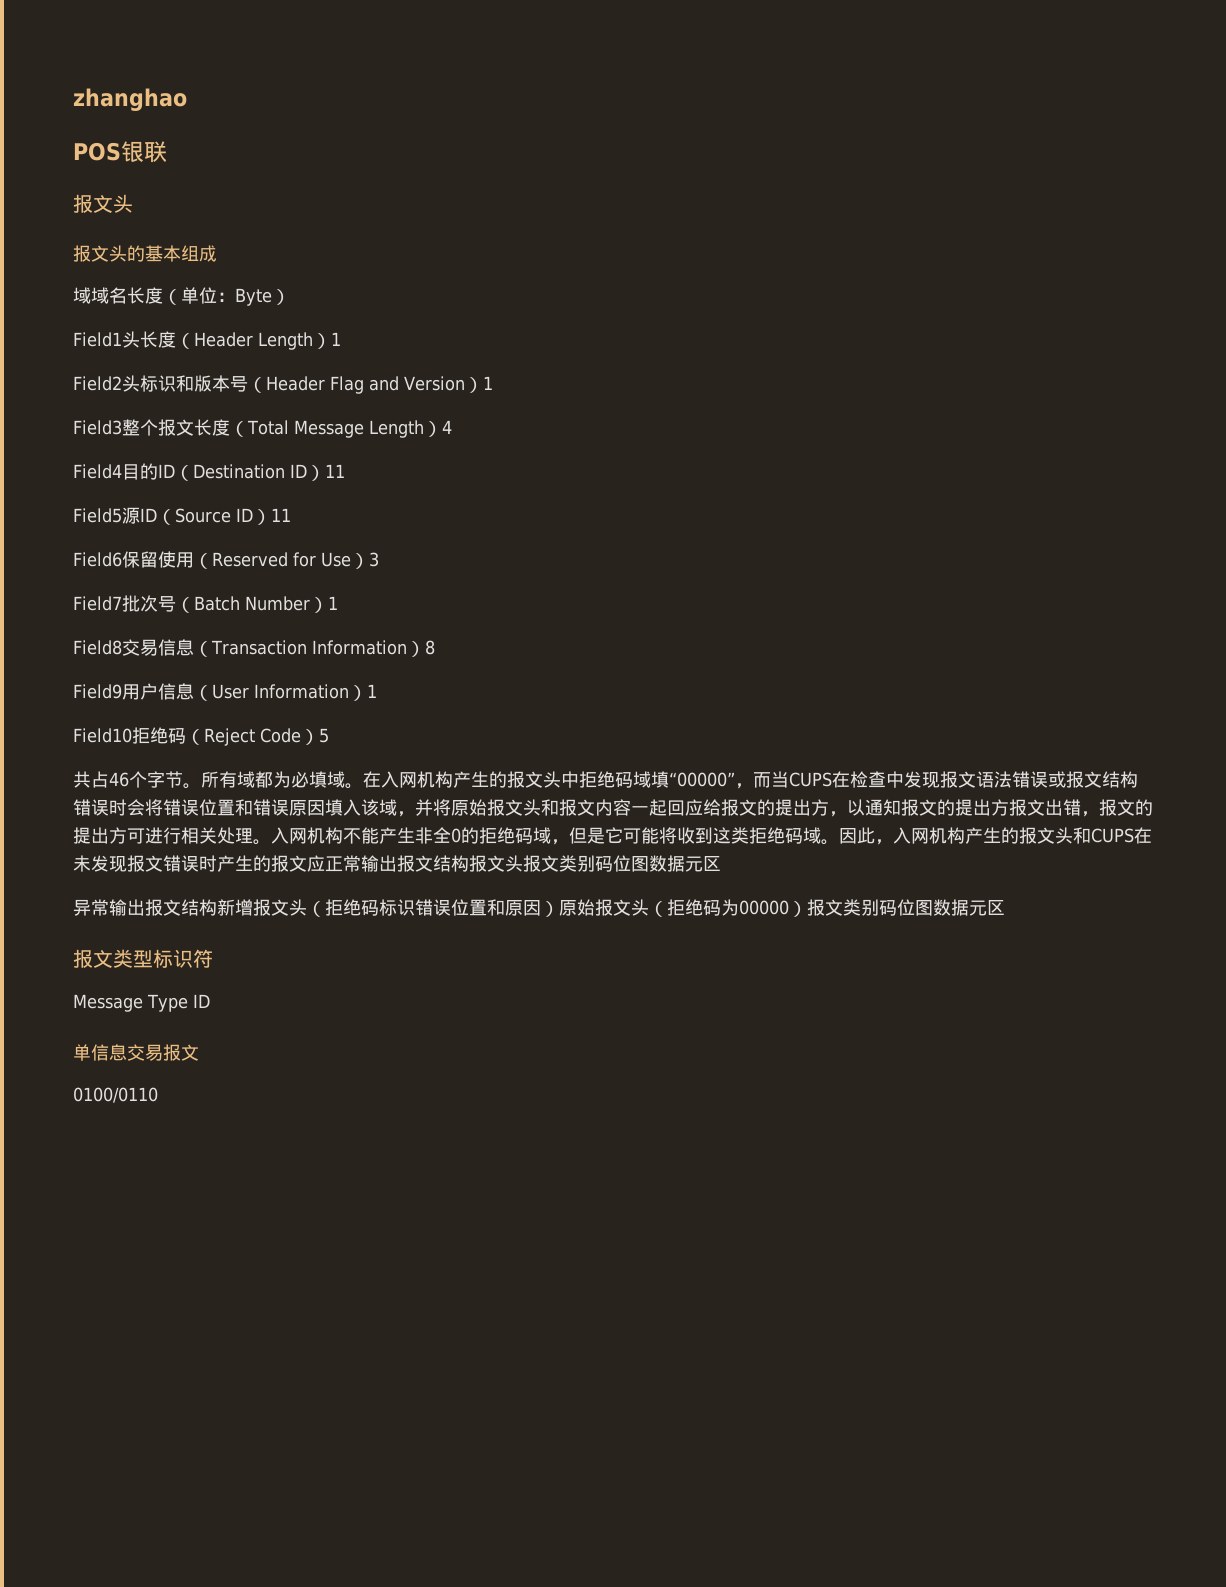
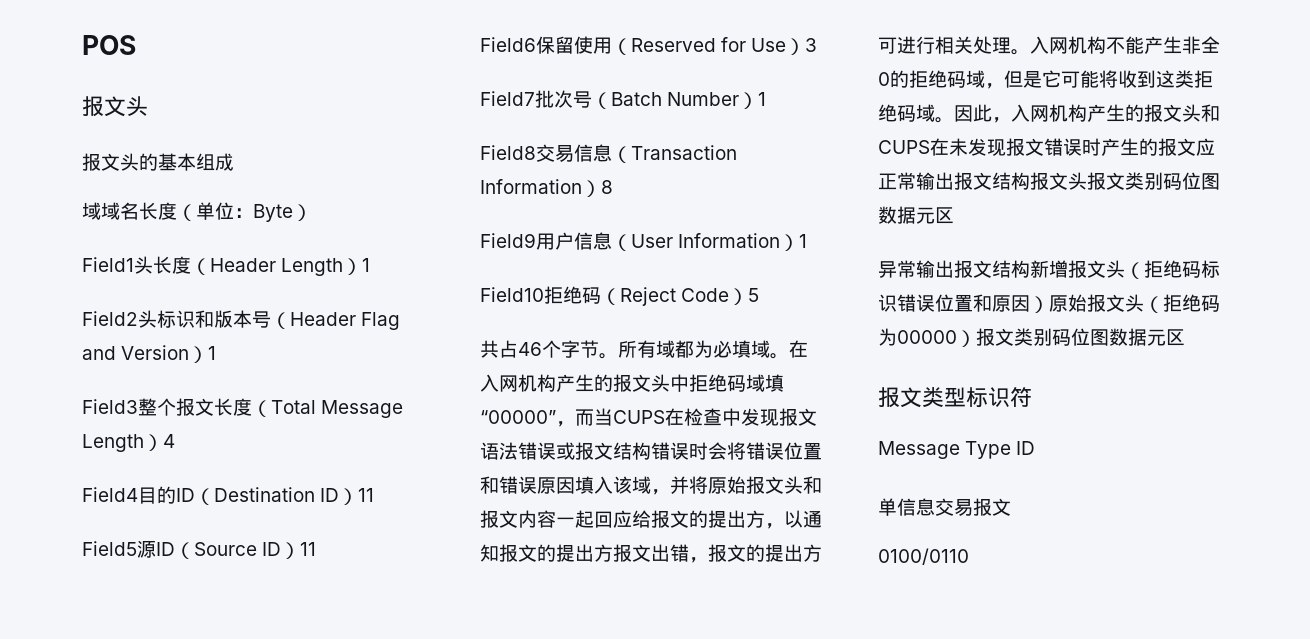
- zhanghao
- POS银联
+ POS

